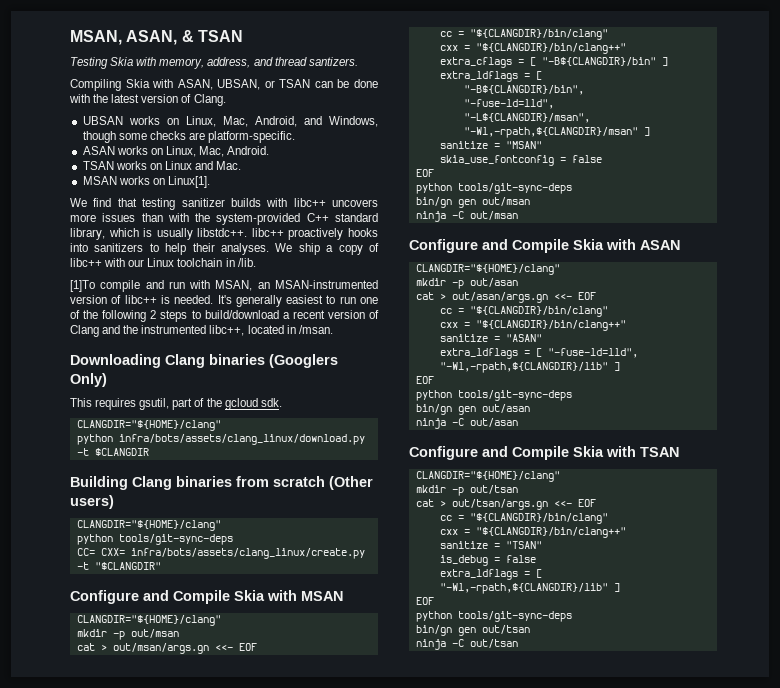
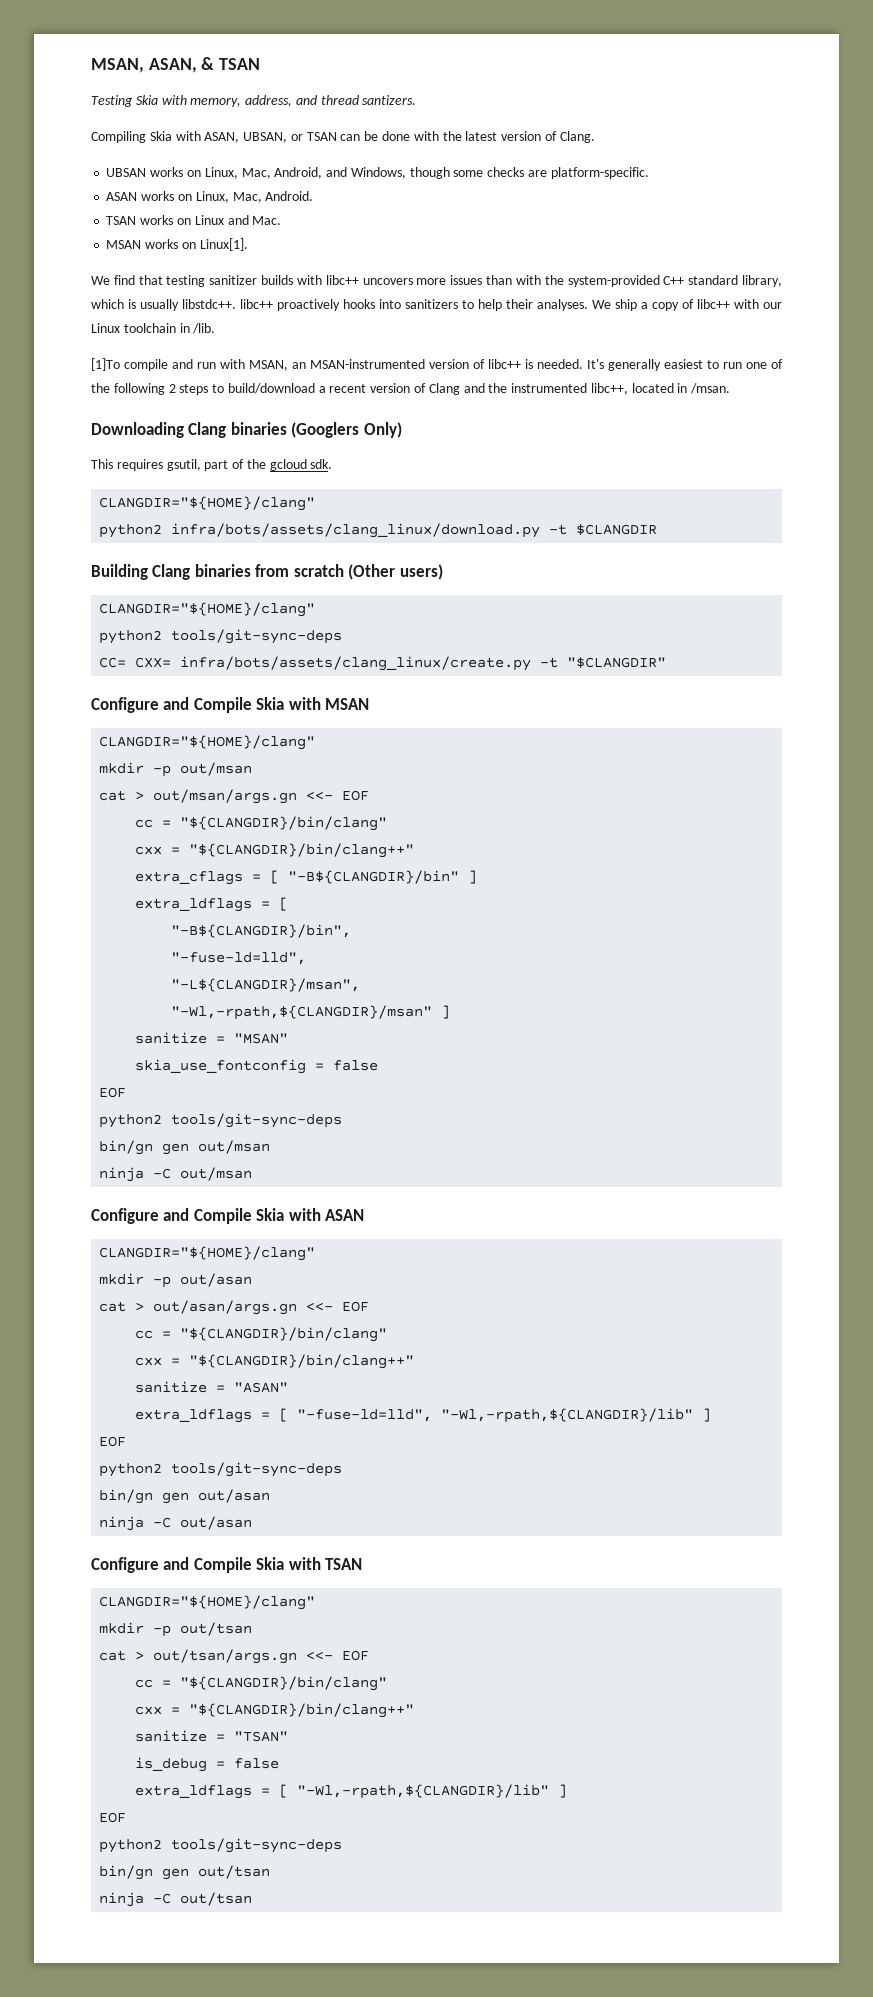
- python infra/bots/assets/clang_linux/download.py -t $CLANGDIR
+ python2 infra/bots/assets/clang_linux/download.py -t $CLANGDIR
  Building Clang binaries from scratch (Other users)
  CLANGDIR="${HOME}/clang"
- python tools/git-sync-deps
+ python2 tools/git-sync-deps
  skia_use_fontconfig = false
  EOF
- python tools/git-sync-deps
+ python2 tools/git-sync-deps
  extra_ldflags = [ "-fuse-ld=lld", "-Wl,-rpath,${CLANGDIR}/lib" ]
  EOF
- python tools/git-sync-deps
+ python2 tools/git-sync-deps
  extra_ldflags = [ "-Wl,-rpath,${CLANGDIR}/lib" ]
  EOF
- python tools/git-sync-deps
+ python2 tools/git-sync-deps

